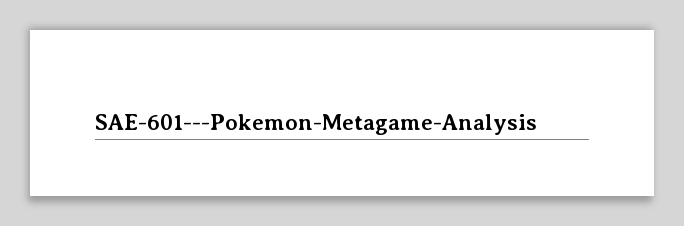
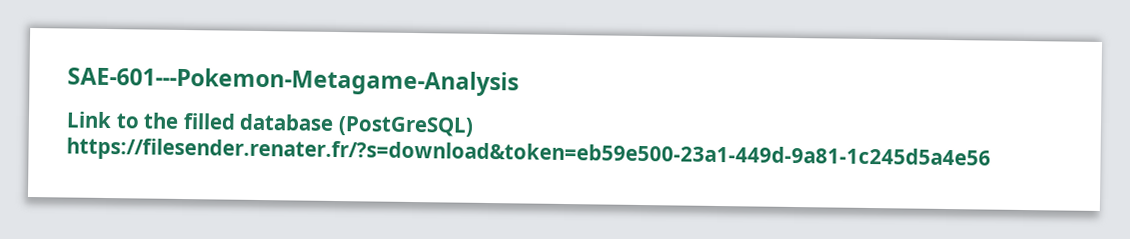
+ Link to the filled database (PostGreSQL) https://filesender.renater.fr/?s=download&token=eb59e500-23a1-449d-9a81-1c245d5a4e56

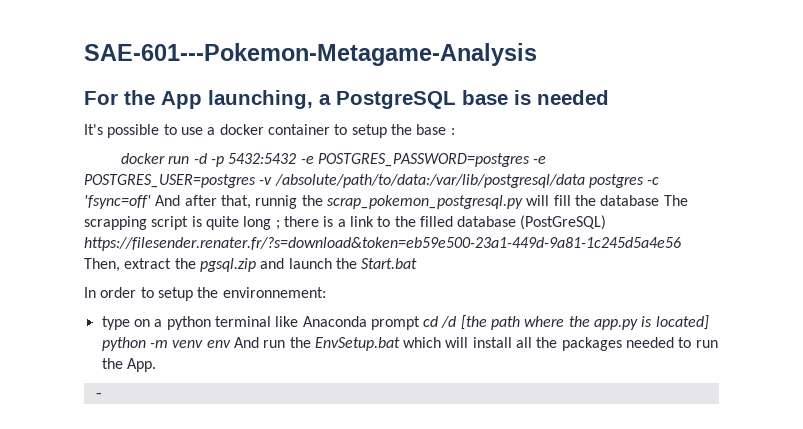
- Link to the filled database (PostGreSQL) https://filesender.renater.fr/?s=download&token=eb59e500-23a1-449d-9a81-1c245d5a4e56
+ For the App launching, a PostgreSQL base is needed
+ It's possible to use a docker container to setup the base :
+ docker run -d -p 5432:5432 -e POSTGRES_PASSWORD=postgres -e POSTGRES_USER=postgres -v /absolute/path/to/data:/var/lib/postgresql/data postgres -c 'fsync=off' And after that, runnig the scrap_pokemon_postgresql.py will fill the database The scrapping script is quite long ; there is a link to the filled database (PostGreSQL) https://filesender.renater.fr/?s=download&token=eb59e500-23a1-449d-9a81-1c245d5a4e56 Then, extract the pgsql.zip and launch the Start.bat
+ In order to setup the environnement:
+ type on a python terminal like Anaconda prompt cd /d [the path where the app.py is located] python -m venv env And run the EnvSetup.bat which will install all the packages needed to run the App.
+ -

